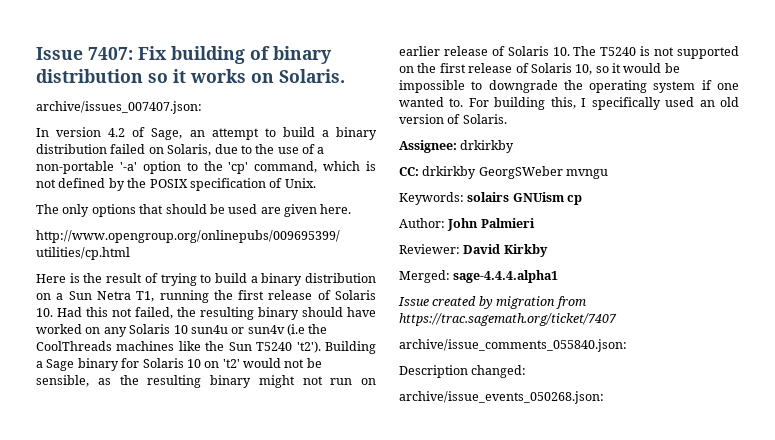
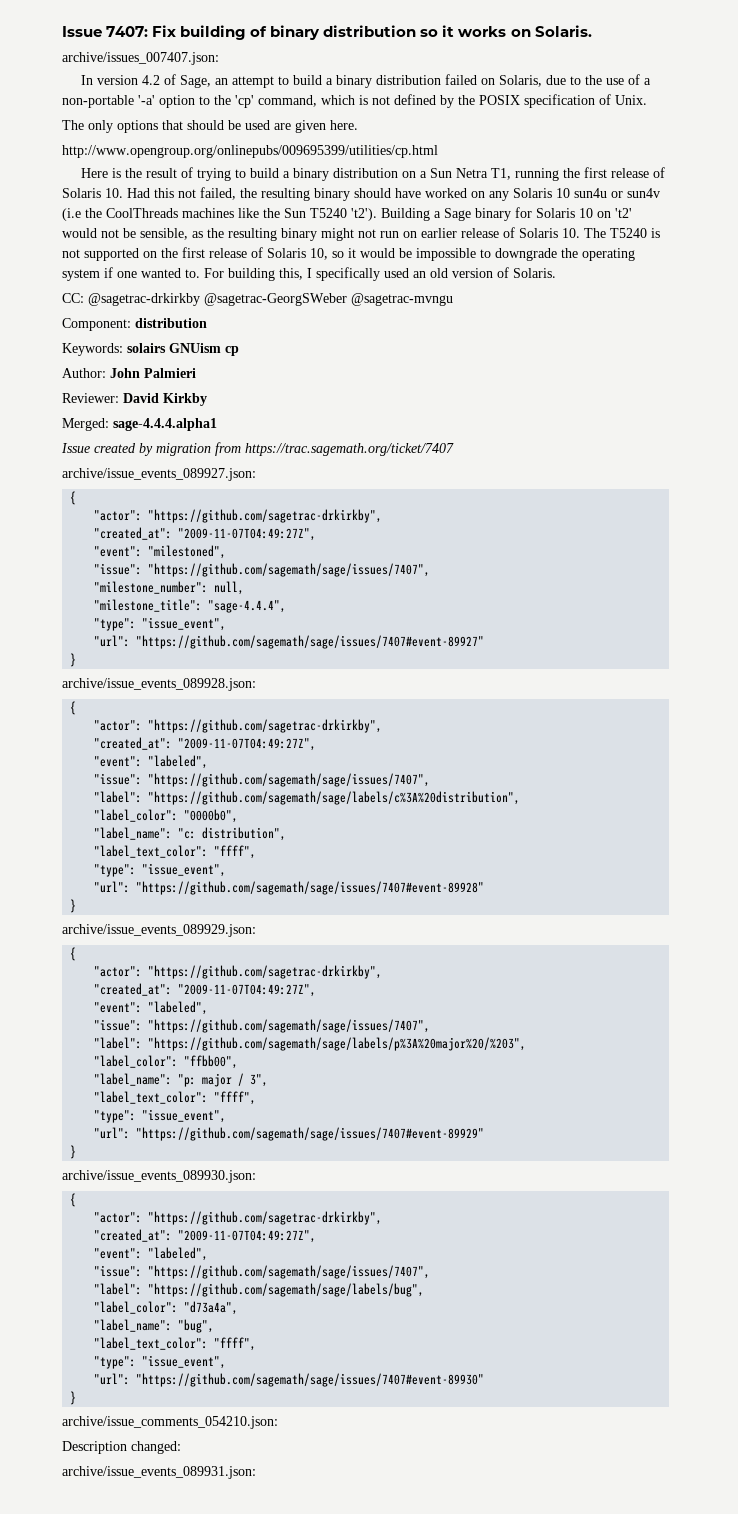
- Assignee: drkirkby
- CC: drkirkby GeorgSWeber mvngu
+ CC: @sagetrac-drkirkby @sagetrac-GeorgSWeber @sagetrac-mvngu
+ Component: distribution
- archive/issue_comments_055840.json:
+ archive/issue_events_089927.json:
+ {
+ "actor": "https://github.com/sagetrac-drkirkby",
+ "created_at": "2009-11-07T04:49:27Z",
+ "event": "milestoned",
+ "issue": "https://github.com/sagemath/sage/issues/7407",
+ "milestone_number": null,
+ "milestone_title": "sage-4.4.4",
+ "type": "issue_event",
+ "url": "https://github.com/sagemath/sage/issues/7407#event-89927"
+ }
+ archive/issue_events_089928.json:
+ {
+ "actor": "https://github.com/sagetrac-drkirkby",
+ "created_at": "2009-11-07T04:49:27Z",
+ "event": "labeled",
+ "issue": "https://github.com/sagemath/sage/issues/7407",
+ "label": "https://github.com/sagemath/sage/labels/c%3A%20distribution",
+ "label_color": "0000b0",
+ "label_name": "c: distribution",
+ "label_text_color": "ffff",
+ "type": "issue_event",
+ "url": "https://github.com/sagemath/sage/issues/7407#event-89928"
+ }
+ archive/issue_events_089929.json:
+ {
+ "actor": "https://github.com/sagetrac-drkirkby",
+ "created_at": "2009-11-07T04:49:27Z",
+ "event": "labeled",
+ "issue": "https://github.com/sagemath/sage/issues/7407",
+ "label": "https://github.com/sagemath/sage/labels/p%3A%20major%20/%203",
+ "label_color": "ffbb00",
+ "label_name": "p: major / 3",
+ "label_text_color": "ffff",
+ "type": "issue_event",
+ "url": "https://github.com/sagemath/sage/issues/7407#event-89929"
+ }
+ archive/issue_events_089930.json:
+ {
+ "actor": "https://github.com/sagetrac-drkirkby",
+ "created_at": "2009-11-07T04:49:27Z",
+ "event": "labeled",
+ "issue": "https://github.com/sagemath/sage/issues/7407",
+ "label": "https://github.com/sagemath/sage/labels/bug",
+ "label_color": "d73a4a",
+ "label_name": "bug",
+ "label_text_color": "ffff",
+ "type": "issue_event",
+ "url": "https://github.com/sagemath/sage/issues/7407#event-89930"
+ }
+ archive/issue_comments_054210.json:
- archive/issue_events_050268.json:
+ archive/issue_events_089931.json:

